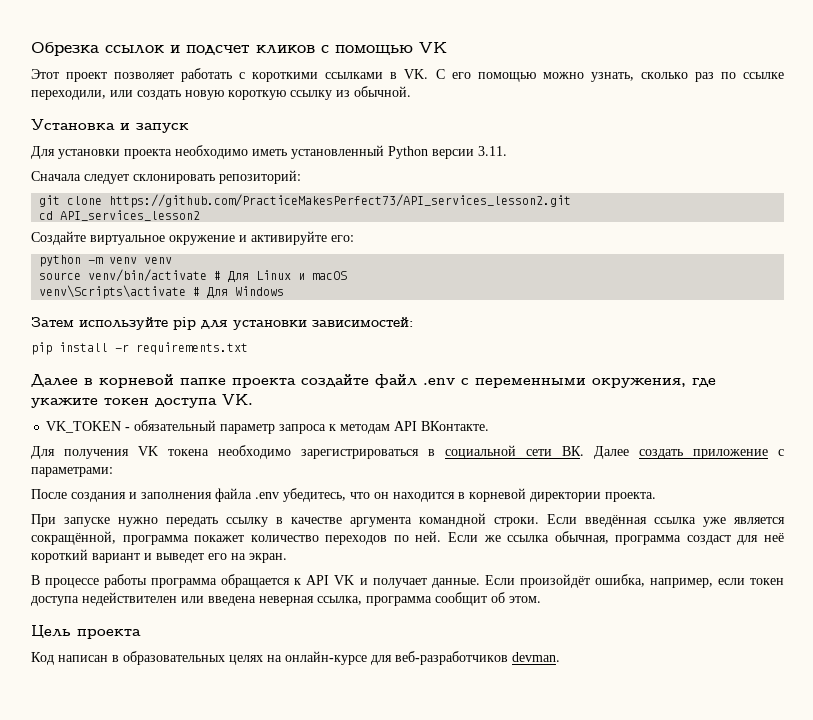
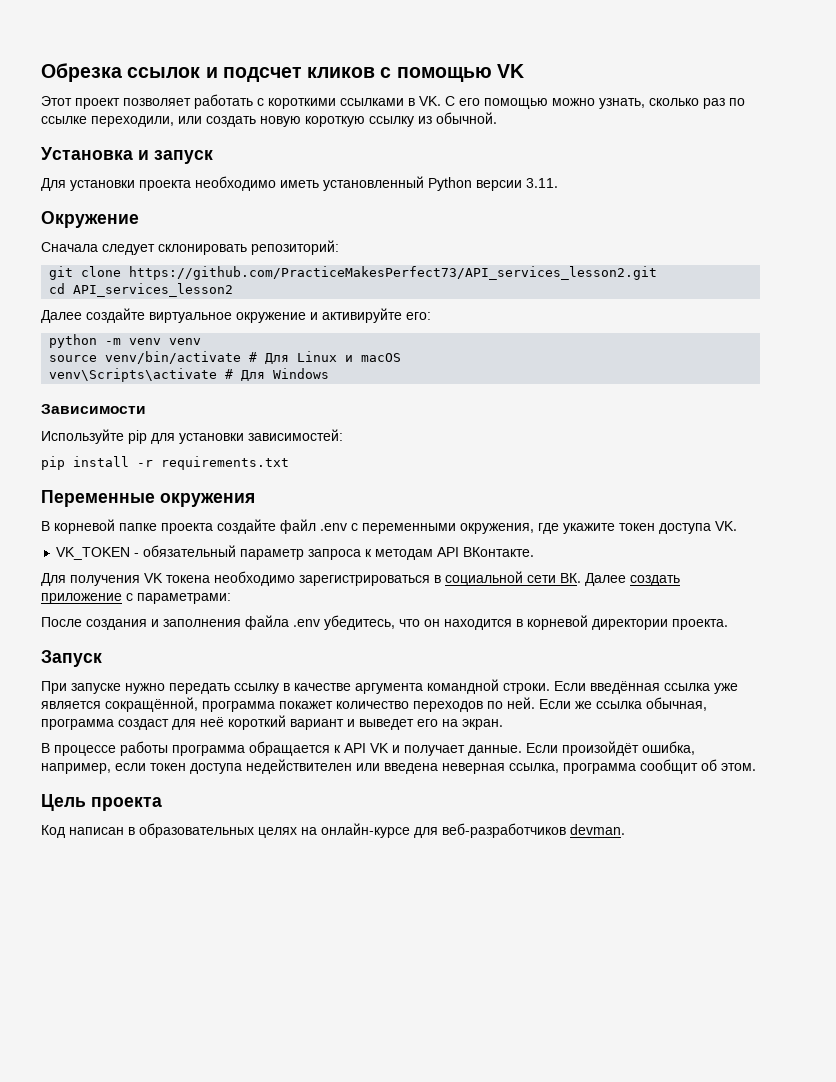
+ Окружение
- Создайте виртуальное окружение и активируйте его:
+ Далее создайте виртуальное окружение и активируйте его:
- Затем используйте pip для установки зависимостей:
+ Зависимости
+ Используйте pip для установки зависимостей:
- Далее в корневой папке проекта создайте файл .env с переменными окружения, где укажите токен доступа VK.
+ Переменные окружения
+ В корневой папке проекта создайте файл .env с переменными окружения, где укажите токен доступа VK.
+ Запуск

